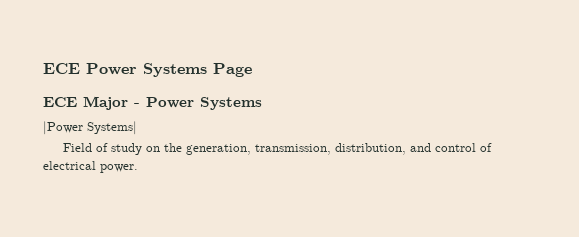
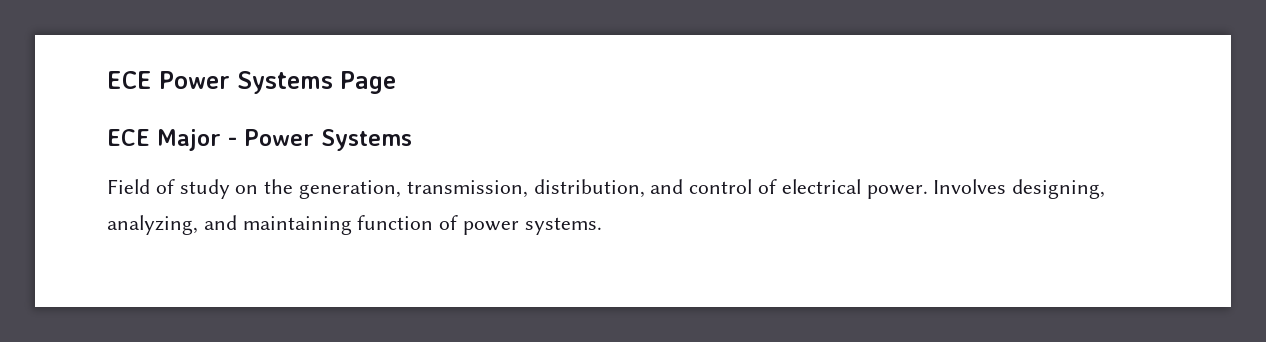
- |Power Systems|
+ Involves designing, analyzing, and maintaining function of power systems.

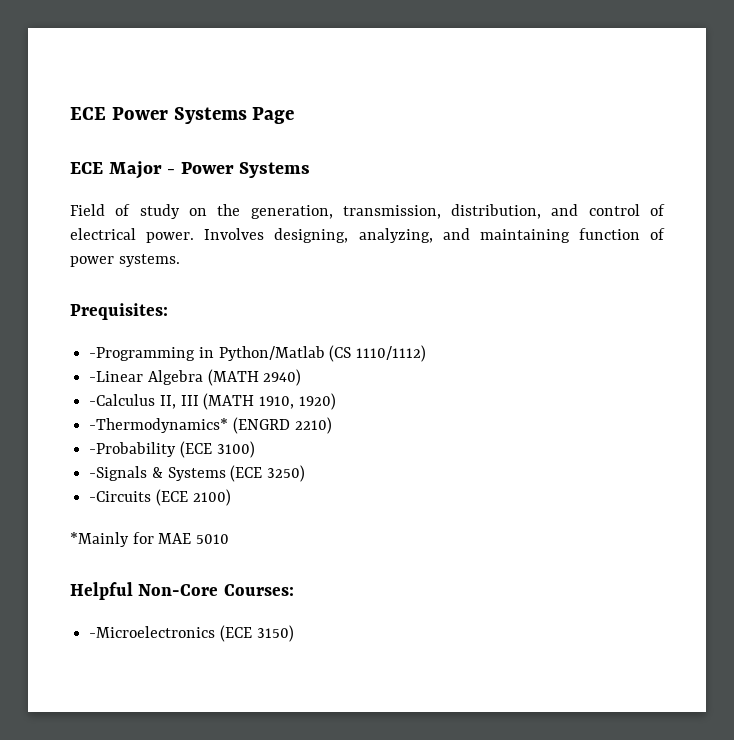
+ Prequisites:
+ -Programming in Python/Matlab (CS 1110/1112)
+ -Linear Algebra (MATH 2940)
+ -Calculus II, III (MATH 1910, 1920)
+ -Thermodynamics* (ENGRD 2210)
+ -Probability (ECE 3100)
+ -Signals & Systems (ECE 3250)
+ -Circuits (ECE 2100)
+ *Mainly for MAE 5010
+ Helpful Non-Core Courses:
+ -Microelectronics (ECE 3150)

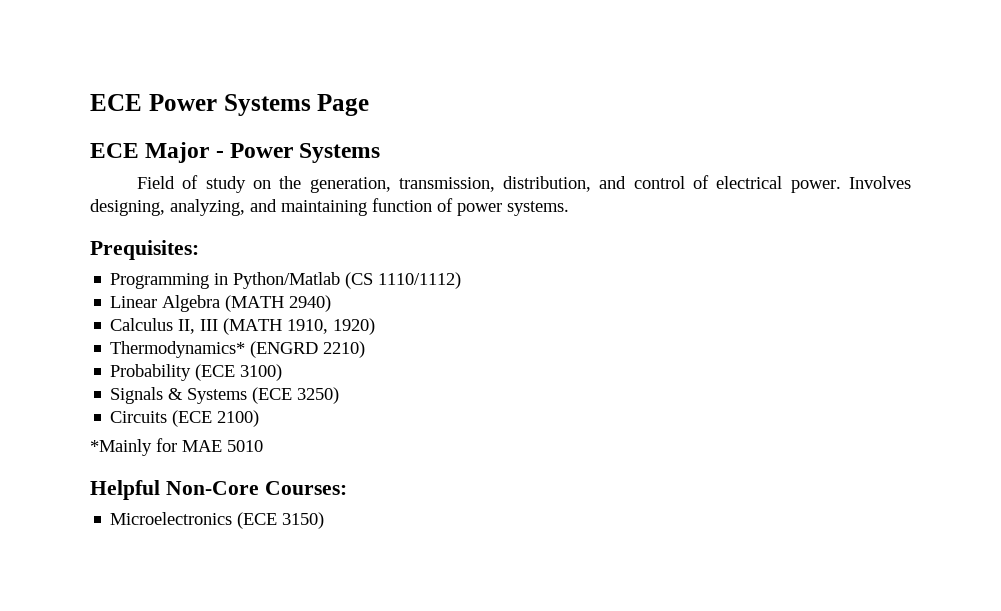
- -Programming in Python/Matlab (CS 1110/1112)
+ Programming in Python/Matlab (CS 1110/1112)
- -Linear Algebra (MATH 2940)
+ Linear Algebra (MATH 2940)
- -Calculus II, III (MATH 1910, 1920)
+ Calculus II, III (MATH 1910, 1920)
- -Thermodynamics* (ENGRD 2210)
+ Thermodynamics* (ENGRD 2210)
- -Probability (ECE 3100)
+ Probability (ECE 3100)
- -Signals & Systems (ECE 3250)
+ Signals & Systems (ECE 3250)
- -Circuits (ECE 2100)
+ Circuits (ECE 2100)
- -Microelectronics (ECE 3150)
+ Microelectronics (ECE 3150)

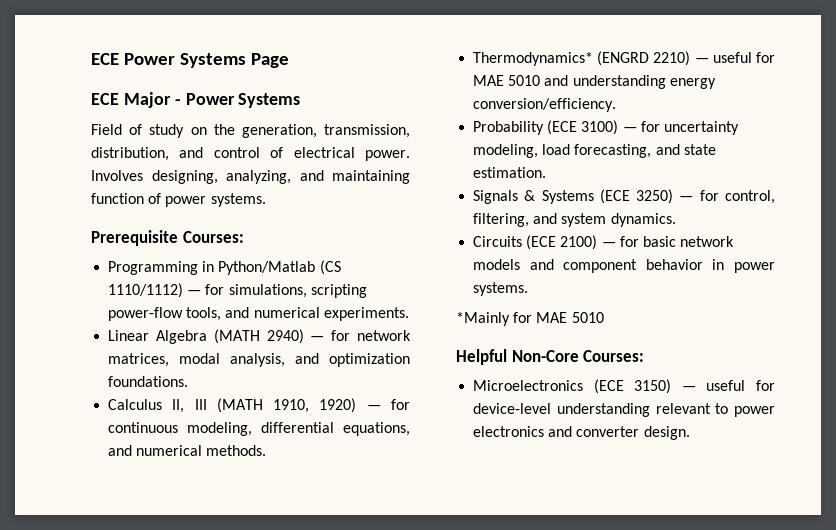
- Prequisites:
+ Prerequisite Courses:
- Programming in Python/Matlab (CS 1110/1112)
- Linear Algebra (MATH 2940)
+ Programming in Python/Matlab (CS 1110/1112) — for simulations, scripting power‑flow tools, and numerical experiments.
+ Linear Algebra (MATH 2940) — for network matrices, modal analysis, and optimization foundations.
- Calculus II, III (MATH 1910, 1920)
- Thermodynamics* (ENGRD 2210)
- Probability (ECE 3100)
+ Calculus II, III (MATH 1910, 1920) — for continuous modeling, differential equations, and numerical methods.
+ Thermodynamics* (ENGRD 2210) — useful for MAE 5010 and understanding energy conversion/efficiency.
+ Probability (ECE 3100) — for uncertainty modeling, load forecasting, and state estimation.
- Signals & Systems (ECE 3250)
- Circuits (ECE 2100)
+ Signals & Systems (ECE 3250) — for control, filtering, and system dynamics.
+ Circuits (ECE 2100) — for basic network models and component behavior in power systems.
- Microelectronics (ECE 3150)
+ Microelectronics (ECE 3150) — useful for device‑level understanding relevant to power electronics and converter design.

